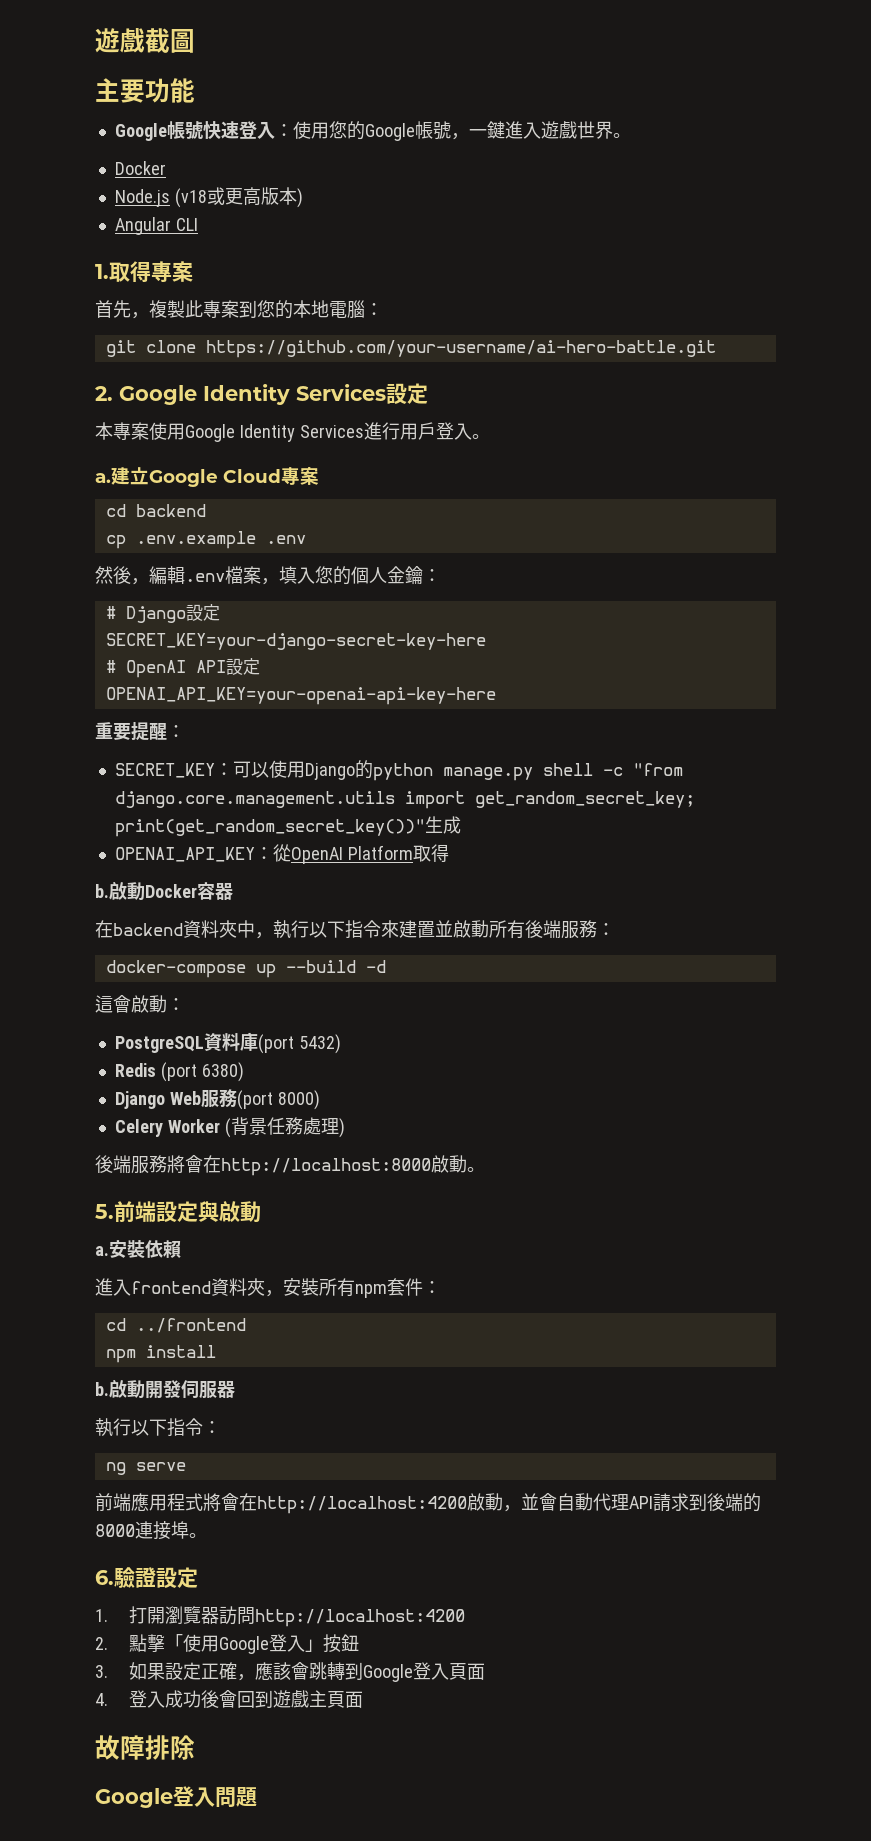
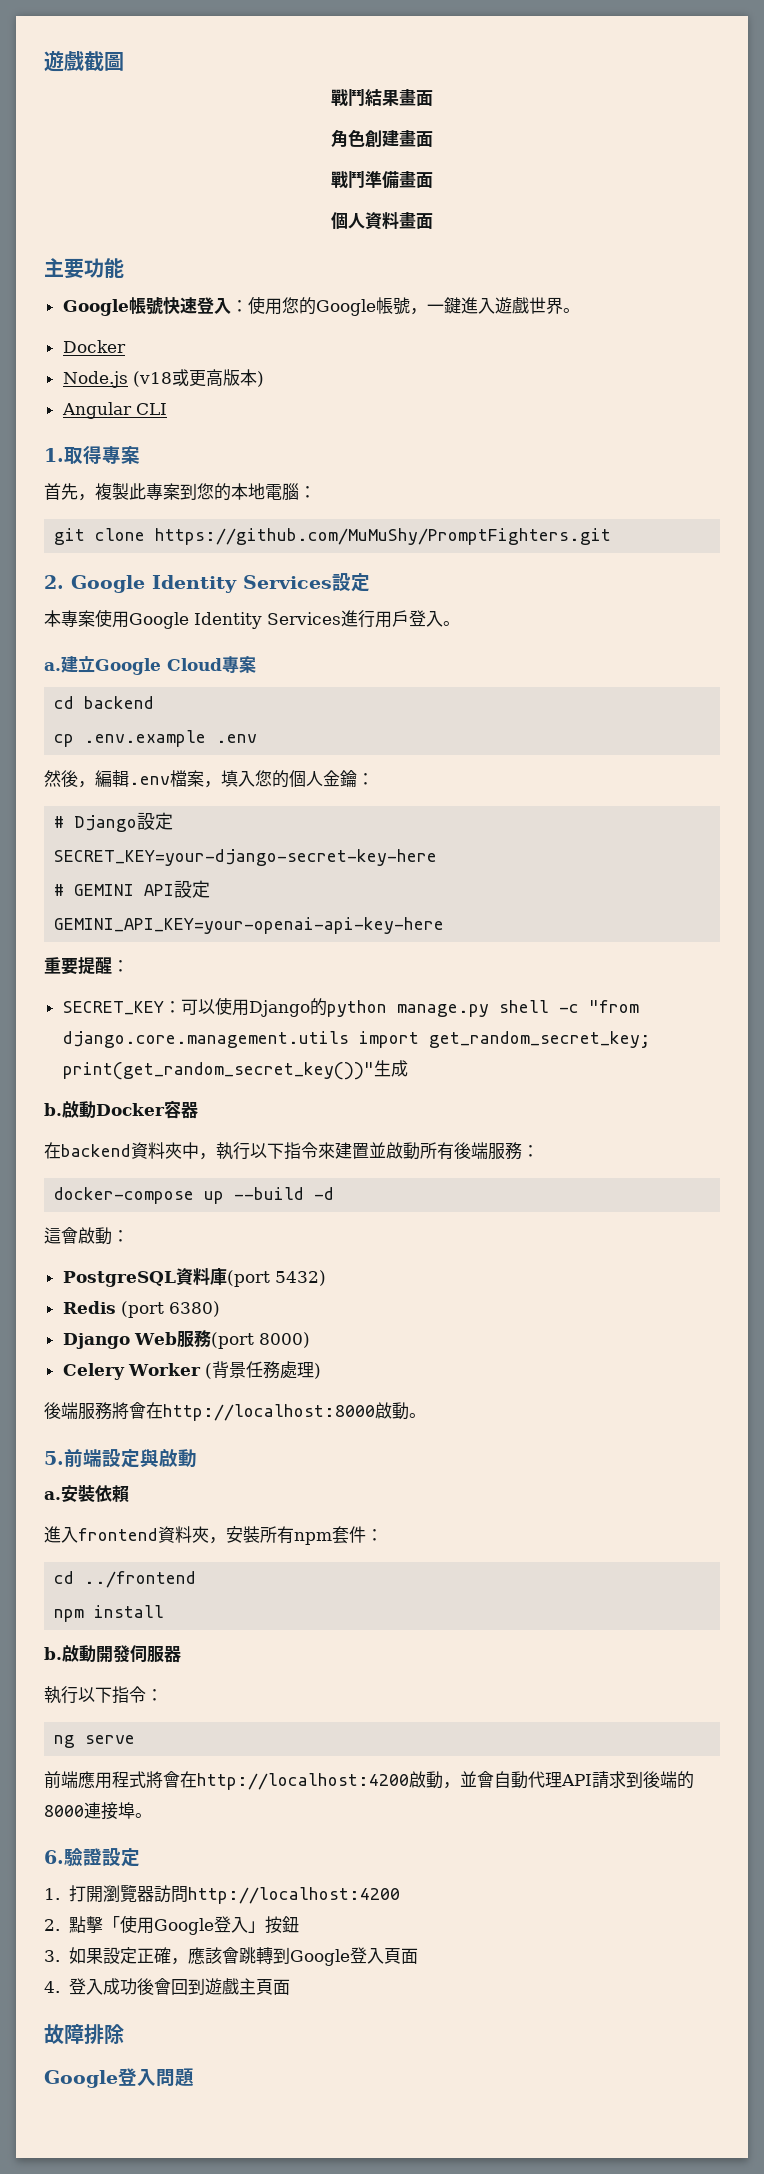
+ 戰鬥結果畫面
+ 角色創建畫面
+ 戰鬥準備畫面
+ 個人資料畫面
- git clone https://github.com/your-username/ai-hero-battle.git
+ git clone https://github.com/MuMuShy/PromptFighters.git
- # OpenAI API設定
+ # GEMINI API設定
- OPENAI_API_KEY=your-openai-api-key-here
+ GEMINI_API_KEY=your-openai-api-key-here
- OPENAI_API_KEY：從OpenAI Platform取得

